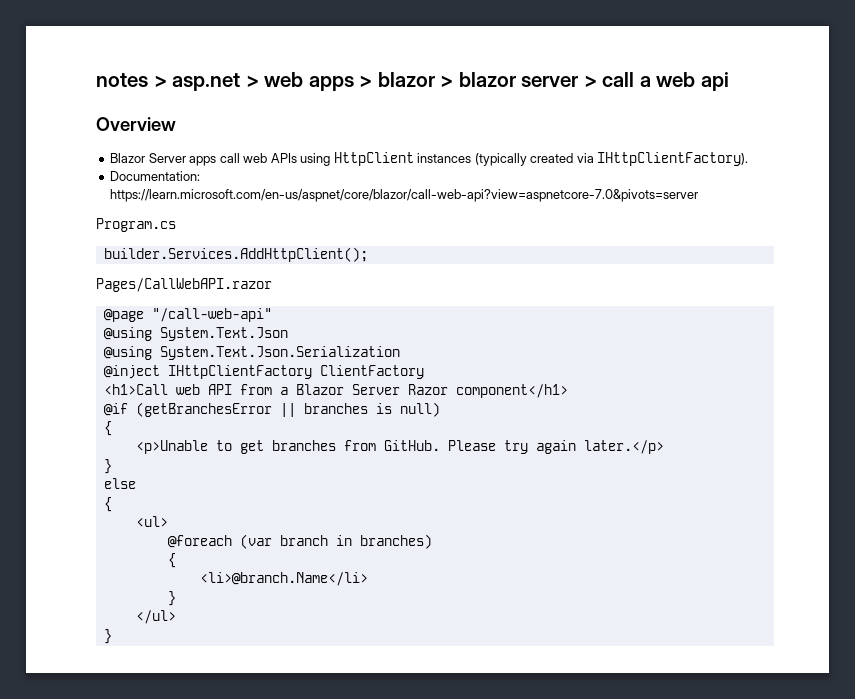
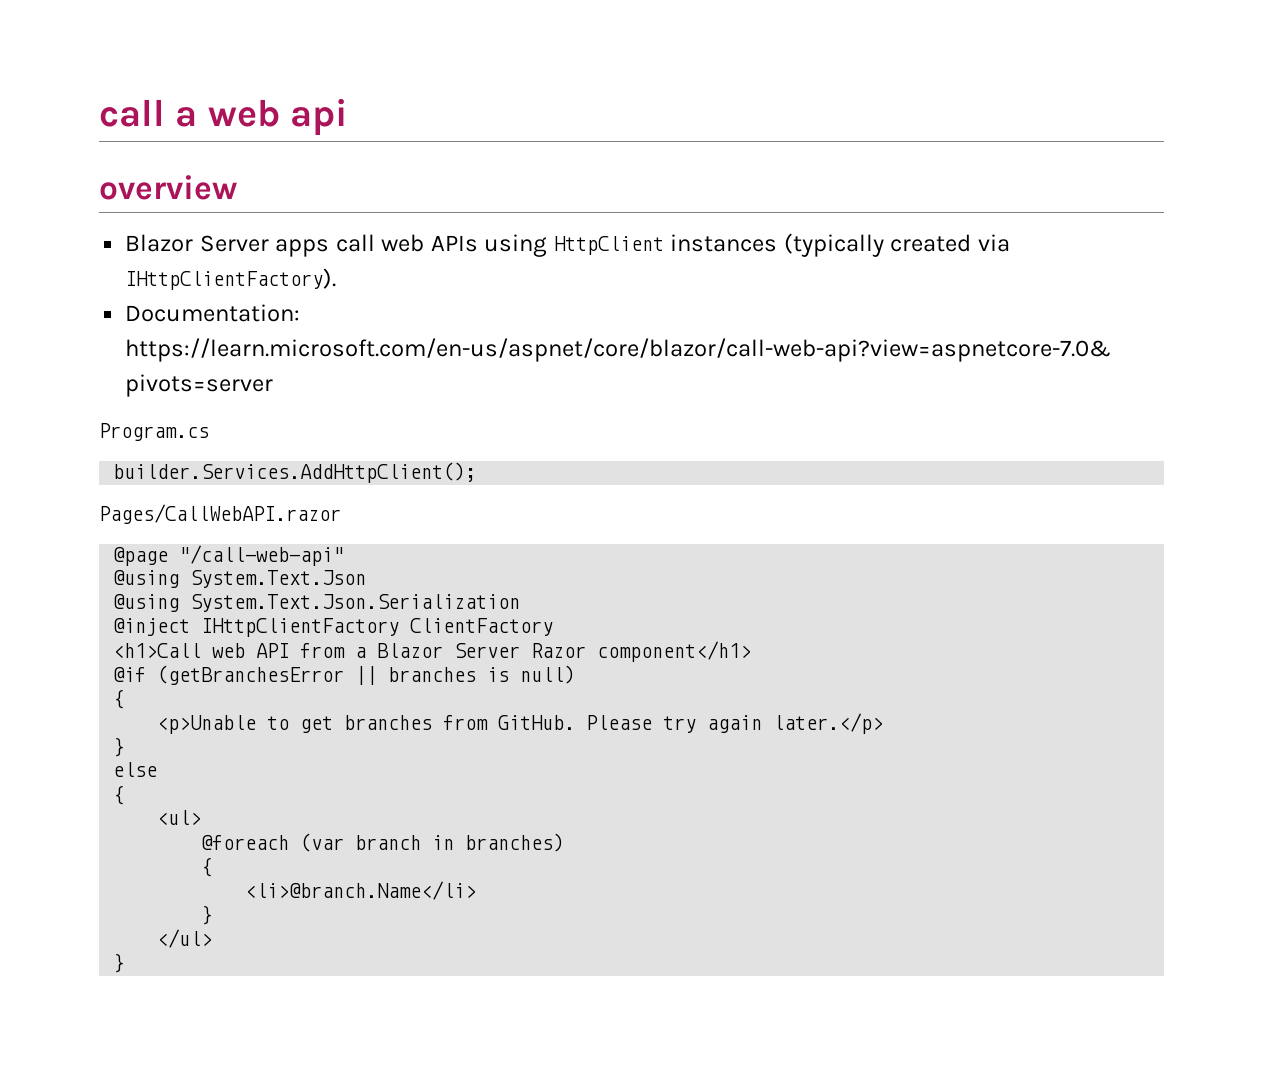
- notes > asp.net > web apps > blazor > blazor server > call a web api
+ call a web api
- Overview
+ overview

